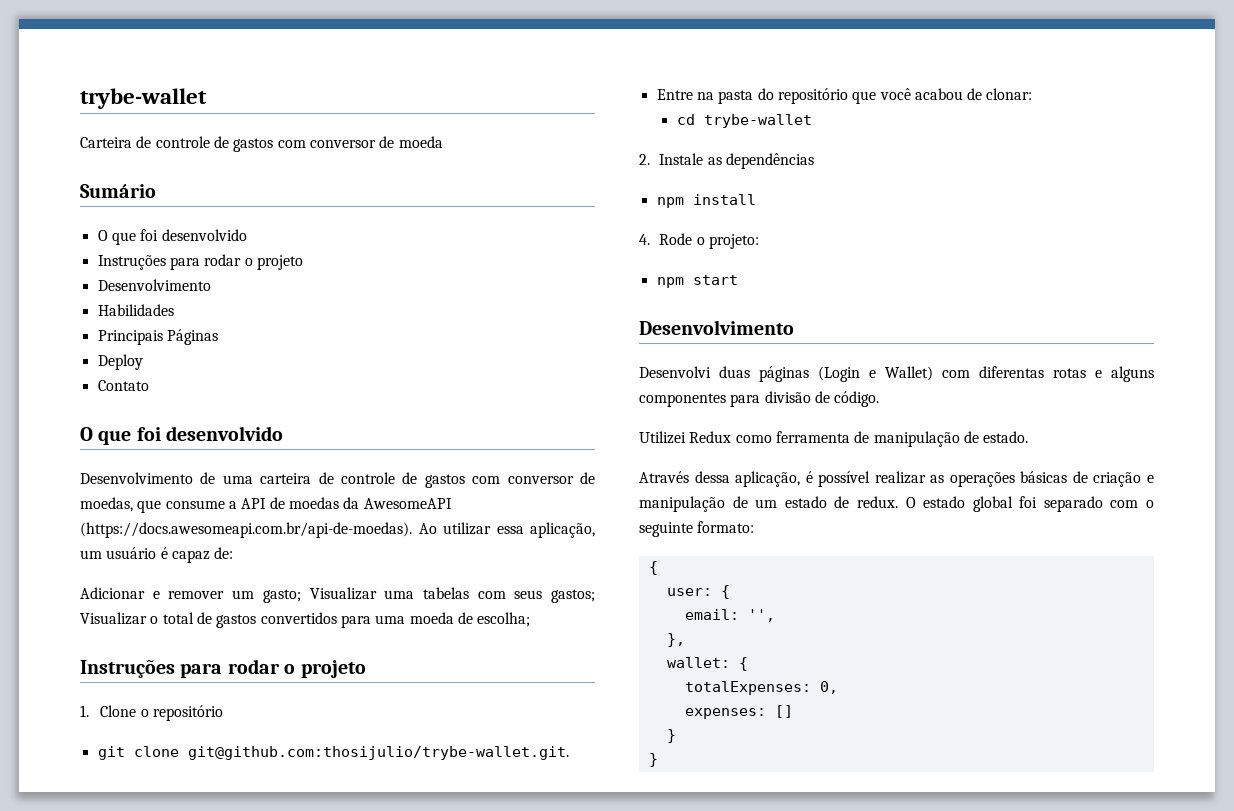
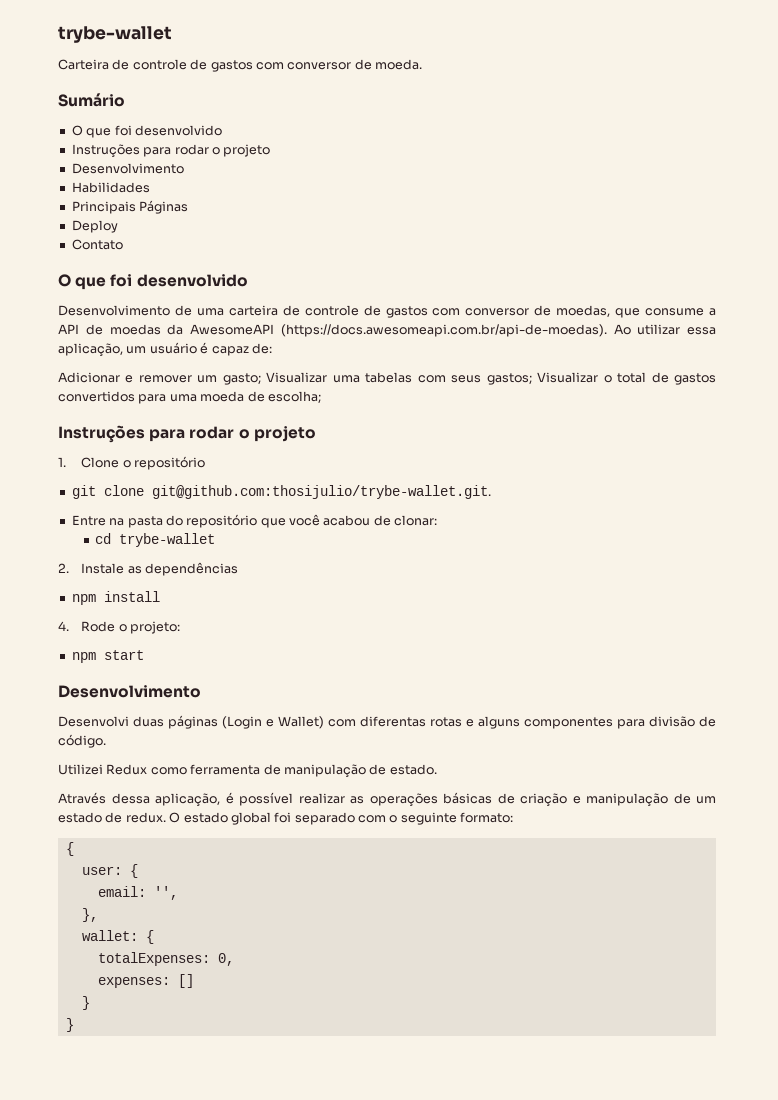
- Carteira de controle de gastos com conversor de moeda
+ Carteira de controle de gastos com conversor de moeda.

